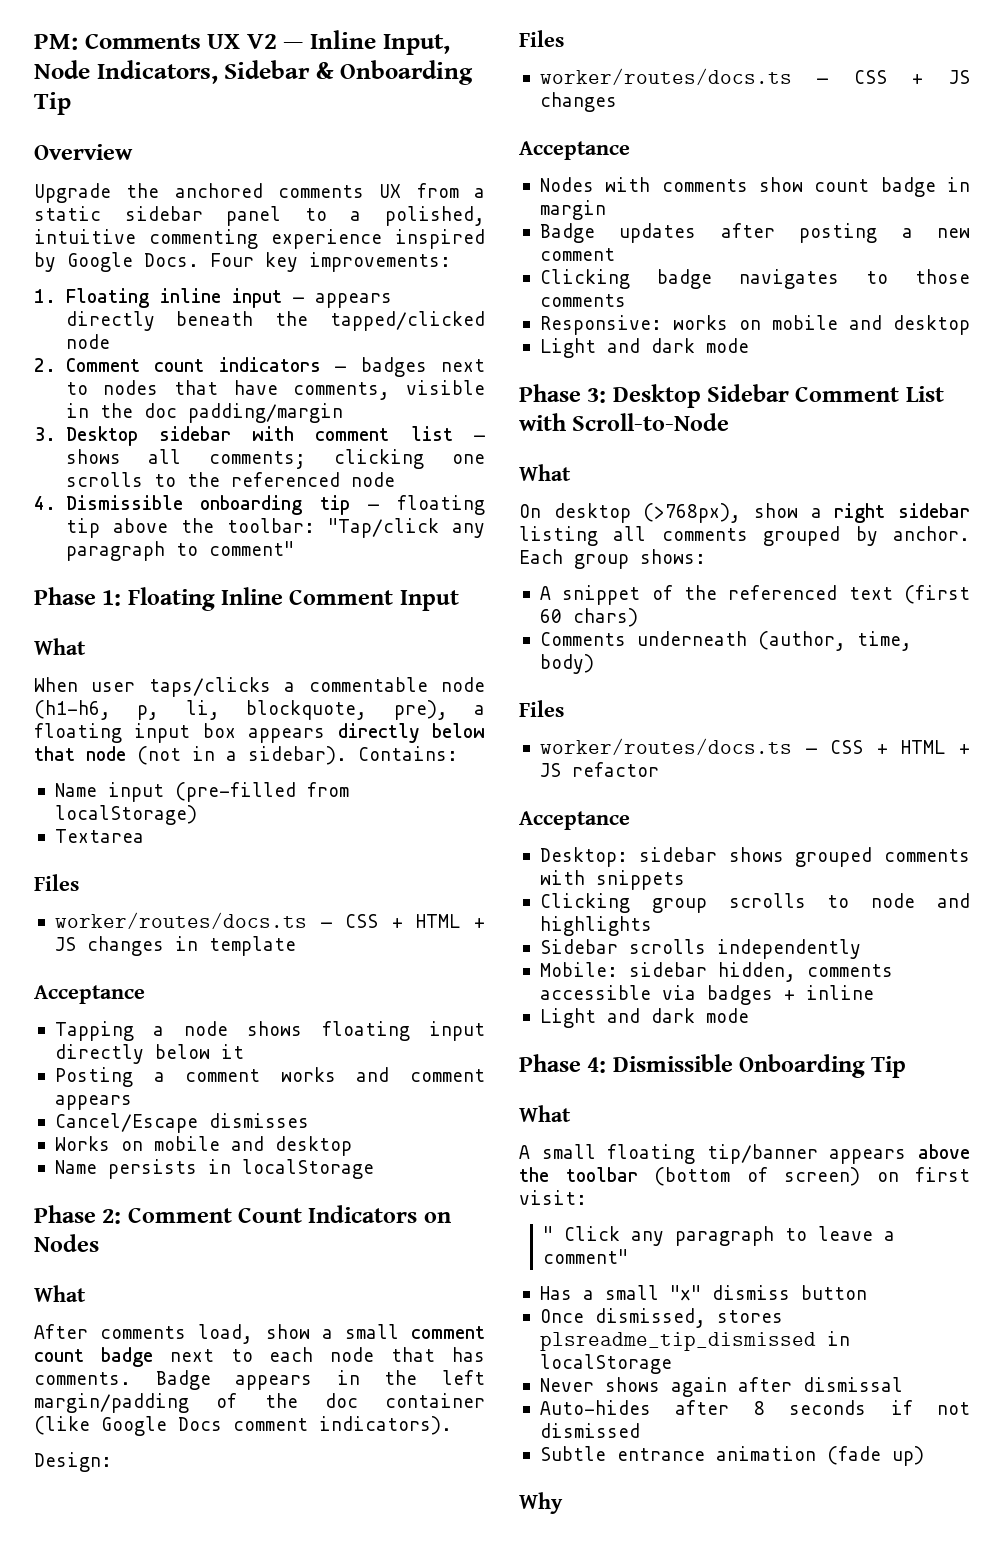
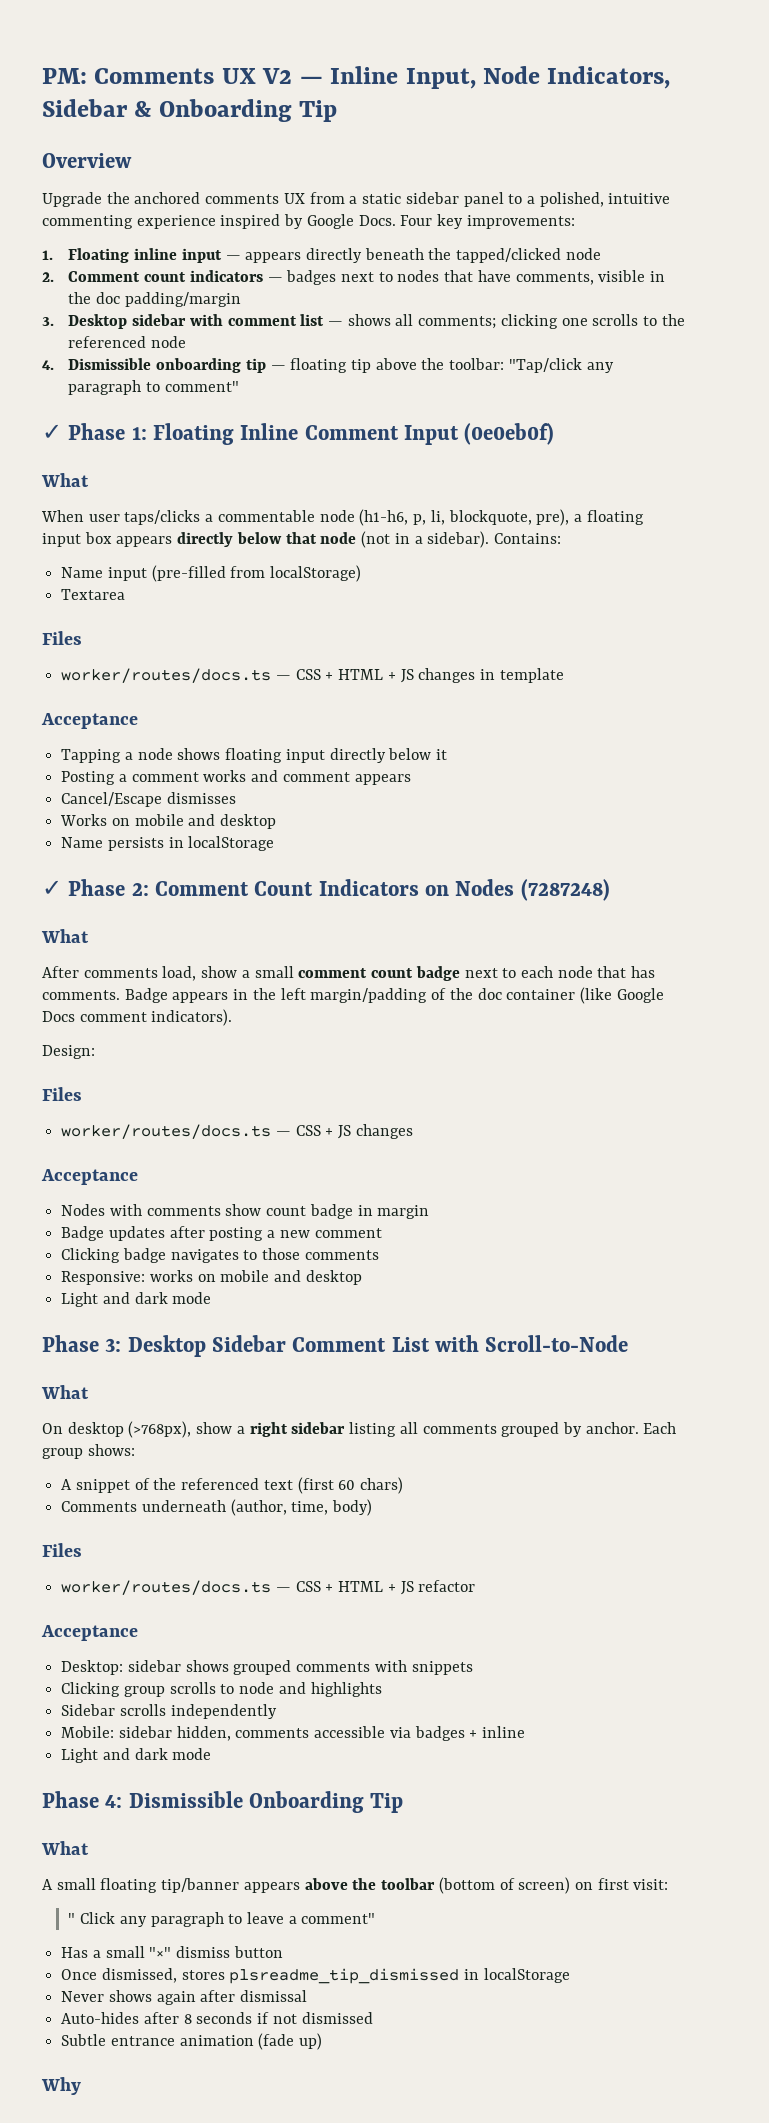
- Phase 1: Floating Inline Comment Input
+ ✓ Phase 1: Floating Inline Comment Input (0e0eb0f)
- Phase 2: Comment Count Indicators on Nodes
+ ✓ Phase 2: Comment Count Indicators on Nodes (7287248)

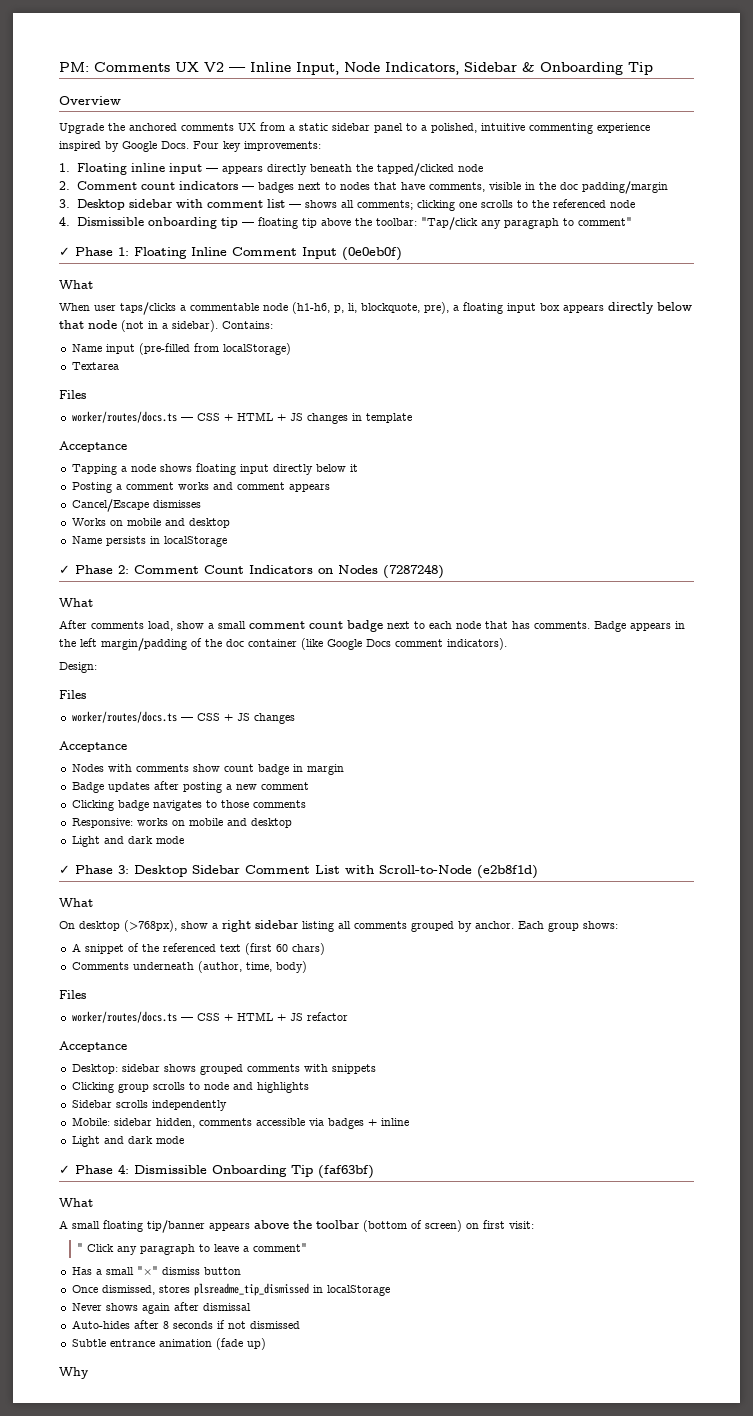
- Phase 3: Desktop Sidebar Comment List with Scroll-to-Node
+ ✓ Phase 3: Desktop Sidebar Comment List with Scroll-to-Node (e2b8f1d)
- Phase 4: Dismissible Onboarding Tip
+ ✓ Phase 4: Dismissible Onboarding Tip (faf63bf)

